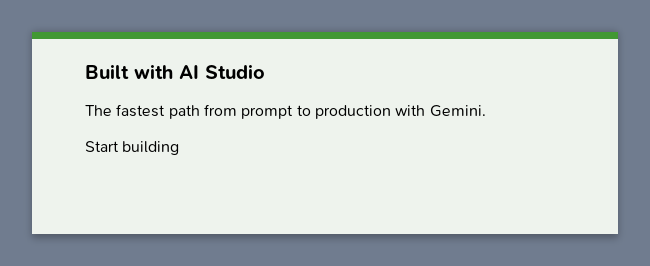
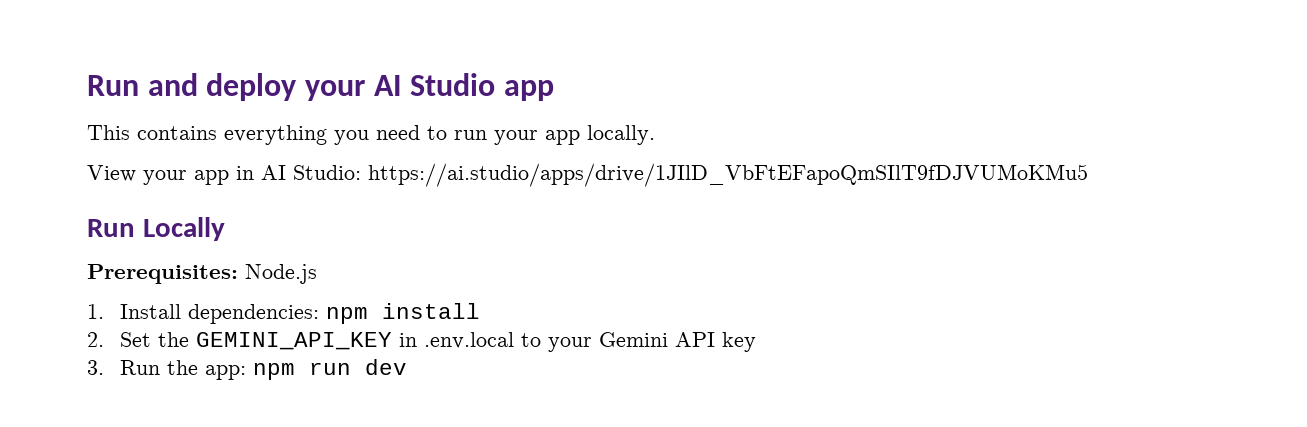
- Built with AI Studio
- The fastest path from prompt to production with Gemini.
- Start building
+ Run and deploy your AI Studio app
+ This contains everything you need to run your app locally.
+ View your app in AI Studio: https://ai.studio/apps/drive/1JIlD_VbFtEFapoQmSIlT9fDJVUMoKMu5
+ Run Locally
+ Prerequisites: Node.js
+ 1. Install dependencies: npm install
+ 2. Set the GEMINI_API_KEY in .env.local to your Gemini API key
+ 3. Run the app: npm run dev

